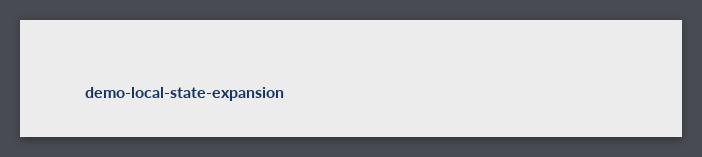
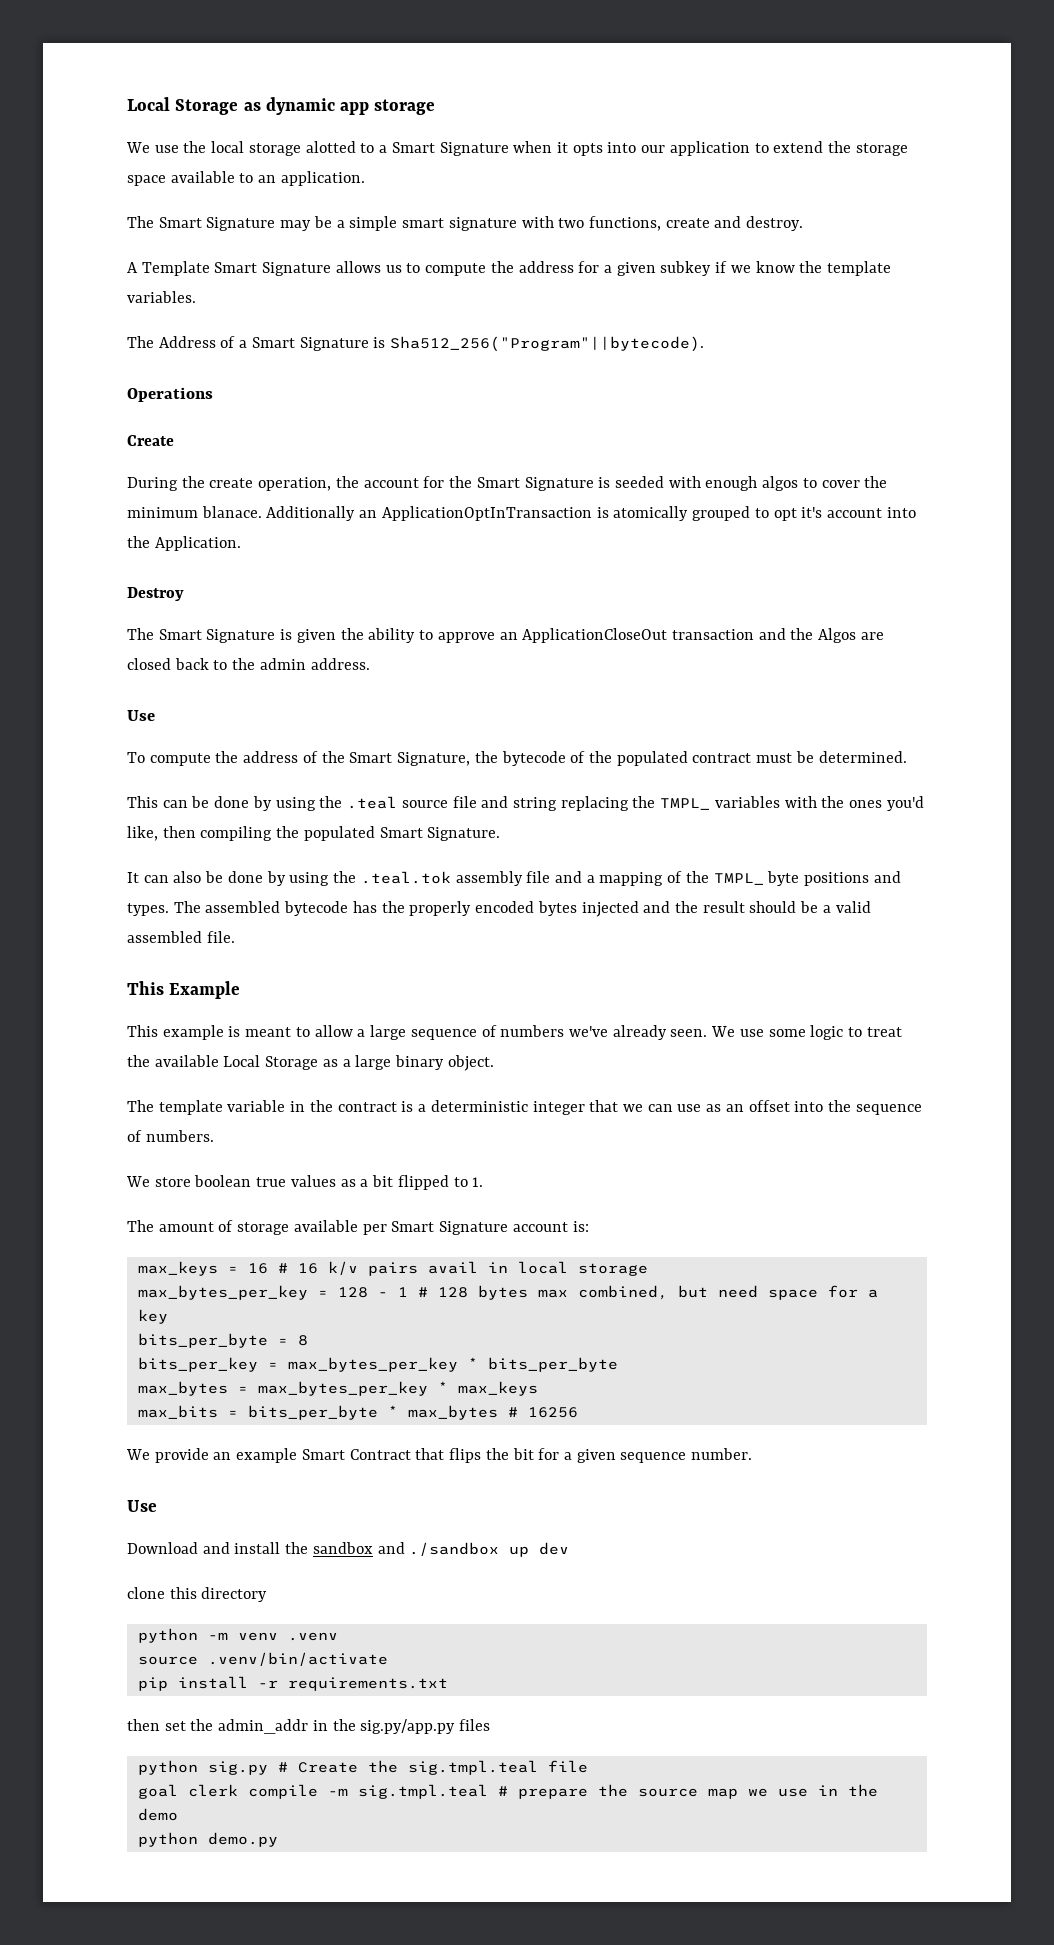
- demo-local-state-expansion
+ Local Storage as dynamic app storage
+ We use the local storage alotted to a Smart Signature when it opts into our application to extend the storage space available to an application.
+ The Smart Signature may be a simple smart signature with two functions, create and destroy.
+ A Template Smart Signature allows us to compute the address for a given subkey if we know the template variables.
+ The Address of a Smart Signature is Sha512_256("Program"||bytecode).
+ Operations
+ Create
+ During the create operation, the account for the Smart Signature is seeded with enough algos to cover the minimum blanace. Additionally an ApplicationOptInTransaction is atomically grouped to opt it's account into the Application.
+ Destroy
+ The Smart Signature is given the ability to approve an ApplicationCloseOut transaction and the Algos are closed back to the admin address.
+ Use
+ To compute the address of the Smart Signature, the bytecode of the populated contract must be determined.
+ This can be done by using the .teal source file and string replacing the TMPL_ variables with the ones you'd like, then compiling the populated Smart Signature.
+ It can also be done by using the .teal.tok assembly file and a mapping of the TMPL_ byte positions and types. The assembled bytecode has the properly encoded bytes injected and the result should be a valid assembled file.
+ This Example
+ This example is meant to allow a large sequence of numbers we've already seen. We use some logic to treat the available Local Storage as a large binary object.
+ The template variable in the contract is a deterministic integer that we can use as an offset into the sequence of numbers.
+ We store boolean true values as a bit flipped to 1.
+ The amount of storage available per Smart Signature account is:
+ max_keys = 16 # 16 k/v pairs avail in local storage
+ max_bytes_per_key = 128 - 1 # 128 bytes max combined, but need space for a key
+ bits_per_byte = 8
+ bits_per_key = max_bytes_per_key * bits_per_byte
+ max_bytes = max_bytes_per_key * max_keys
+ max_bits = bits_per_byte * max_bytes # 16256
+ We provide an example Smart Contract that flips the bit for a given sequence number.
+ Use
+ Download and install the sandbox and ./sandbox up dev
+ clone this directory
+ python -m venv .venv
+ source .venv/bin/activate
+ pip install -r requirements.txt
+ then set the admin_addr in the sig.py/app.py files
+ python sig.py # Create the sig.tmpl.teal file
+ goal clerk compile -m sig.tmpl.teal # prepare the source map we use in the demo
+ python demo.py

